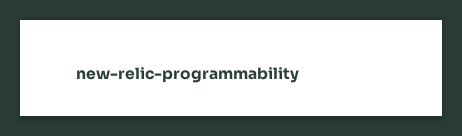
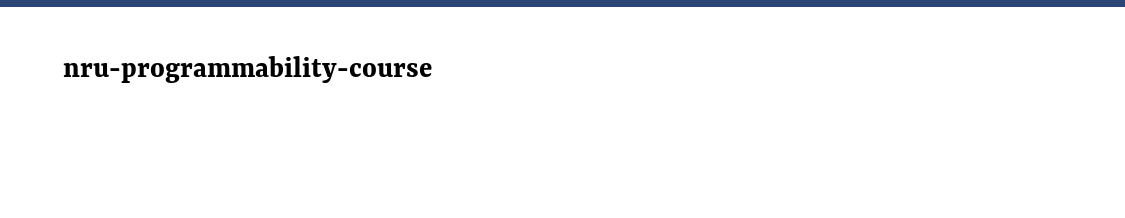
- new-relic-programmability
+ nru-programmability-course

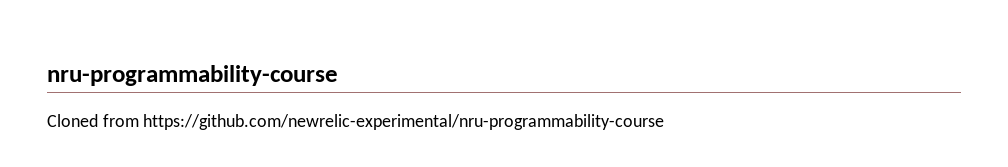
+ Cloned from https://github.com/newrelic-experimental/nru-programmability-course

